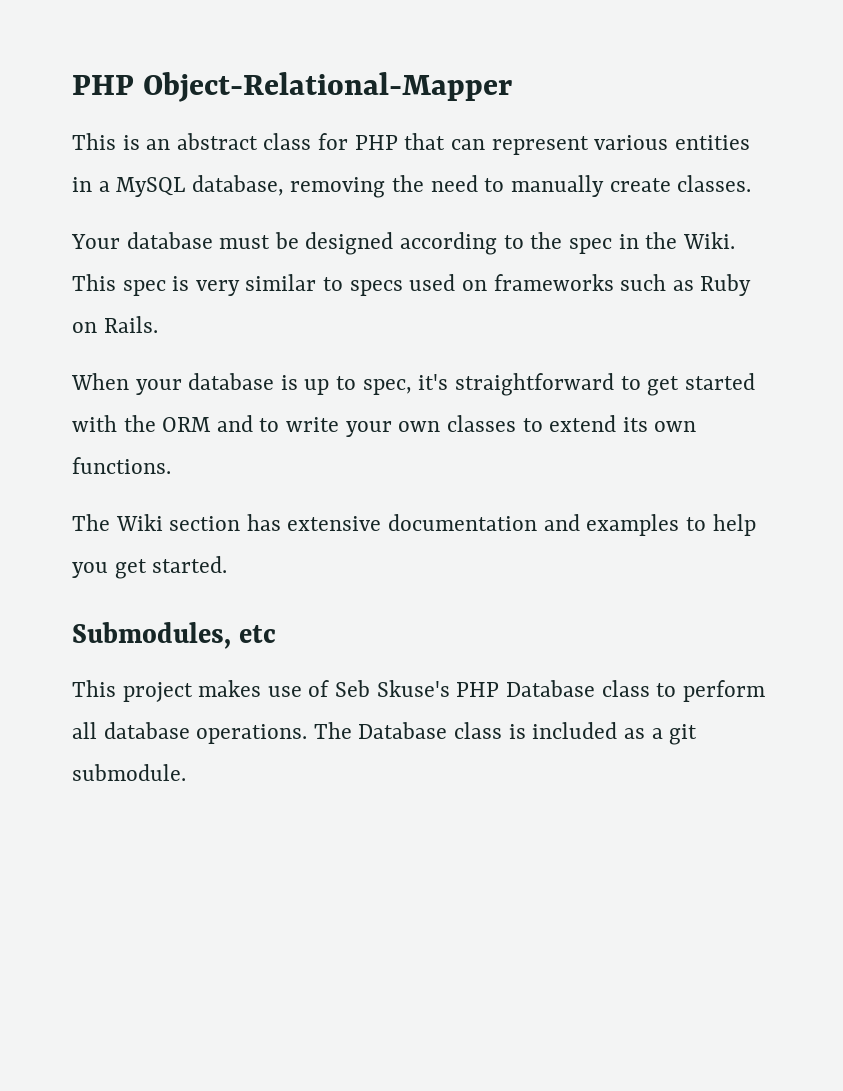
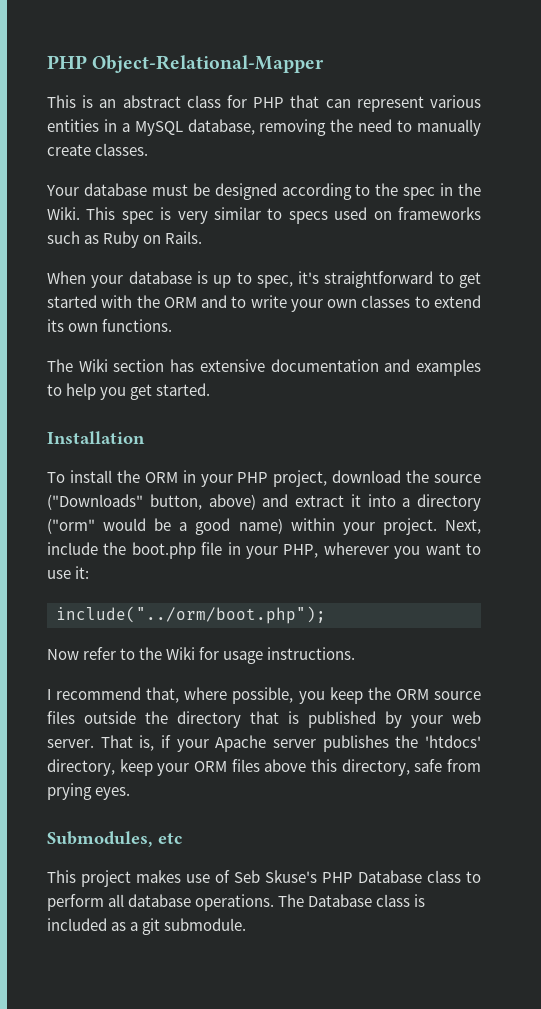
+ Installation
+ To install the ORM in your PHP project, download the source ("Downloads" button, above) and extract it into a directory ("orm" would be a good name) within your project. Next, include the boot.php file in your PHP, wherever you want to use it:
+ include("../orm/boot.php");
+ Now refer to the Wiki for usage instructions.
+ I recommend that, where possible, you keep the ORM source files outside the directory that is published by your web server. That is, if your Apache server publishes the 'htdocs' directory, keep your ORM files above this directory, safe from prying eyes.

